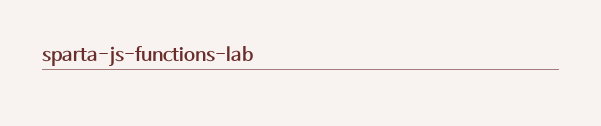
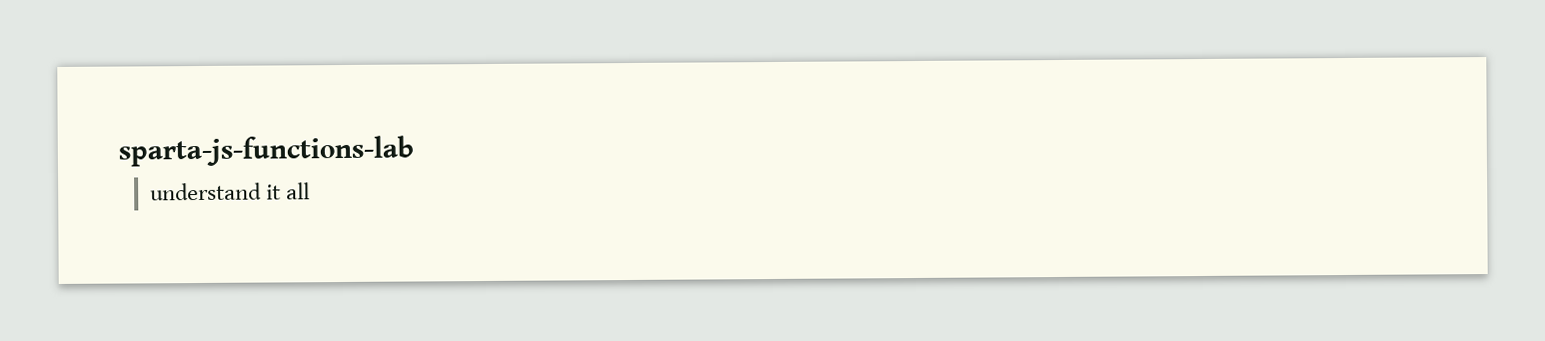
+ understand it all

